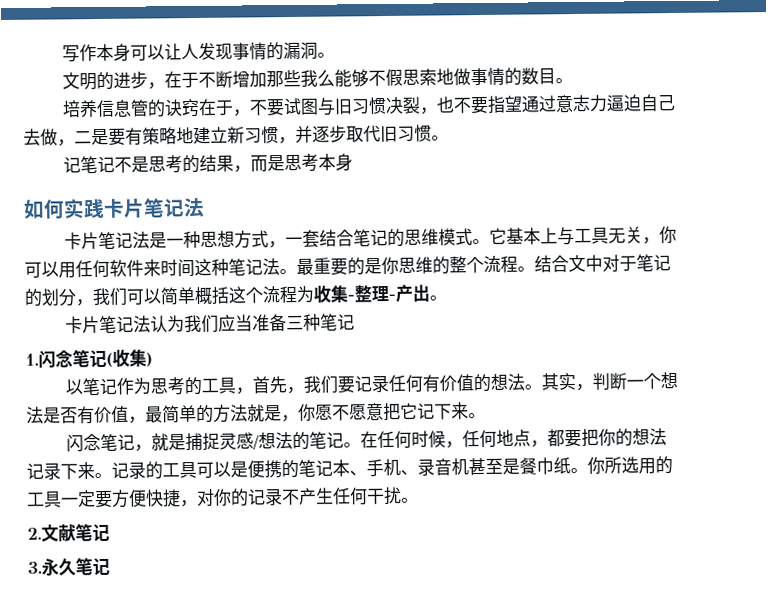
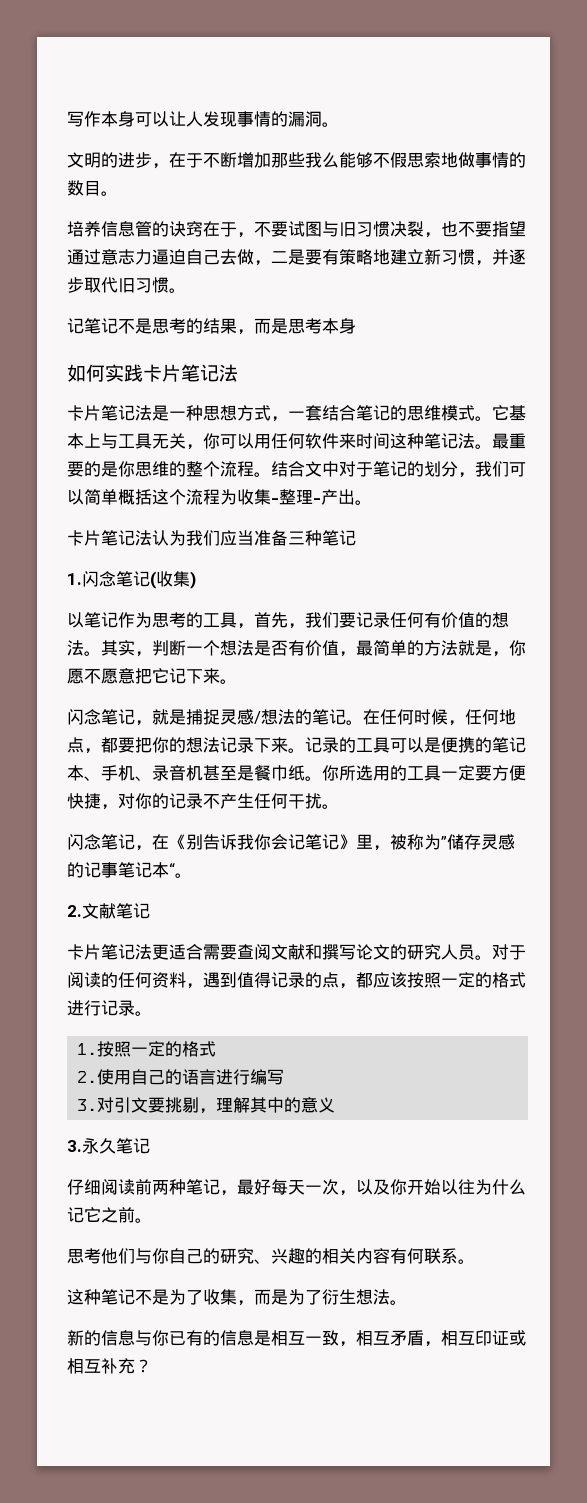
+ 闪念笔记，在《别告诉我你会记笔记》里，被称为”储存灵感的记事笔记本“。
  2.文献笔记
+ 卡片笔记法更适合需要查阅文献和撰写论文的研究人员。对于阅读的任何资料，遇到值得记录的点，都应该按照一定的格式进行记录。
+ 1.按照一定的格式
+ 2.使用自己的语言进行编写
+ 3.对引文要挑剔，理解其中的意义
  3.永久笔记
+ 仔细阅读前两种笔记，最好每天一次，以及你开始以往为什么记它之前。
+ 思考他们与你自己的研究、兴趣的相关内容有何联系。
+ 这种笔记不是为了收集，而是为了衍生想法。
+ 新的信息与你已有的信息是相互一致，相互矛盾，相互印证或相互补充？

